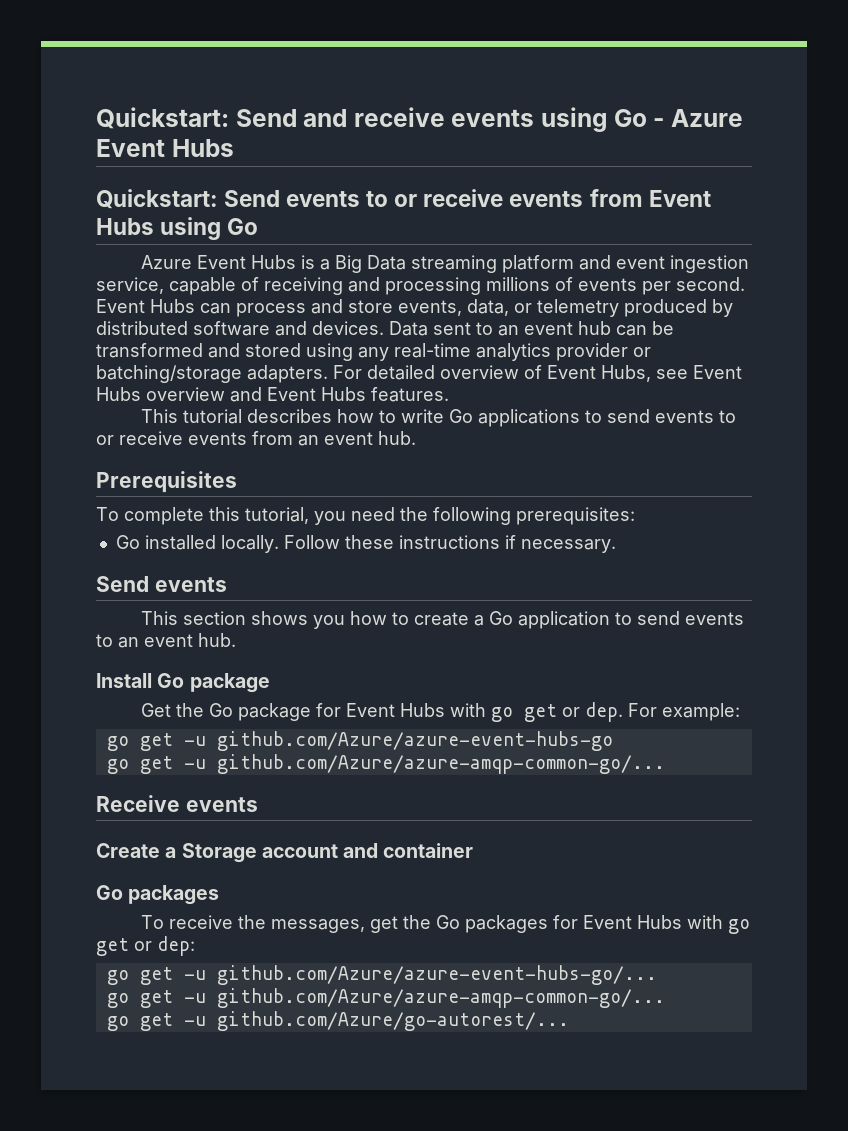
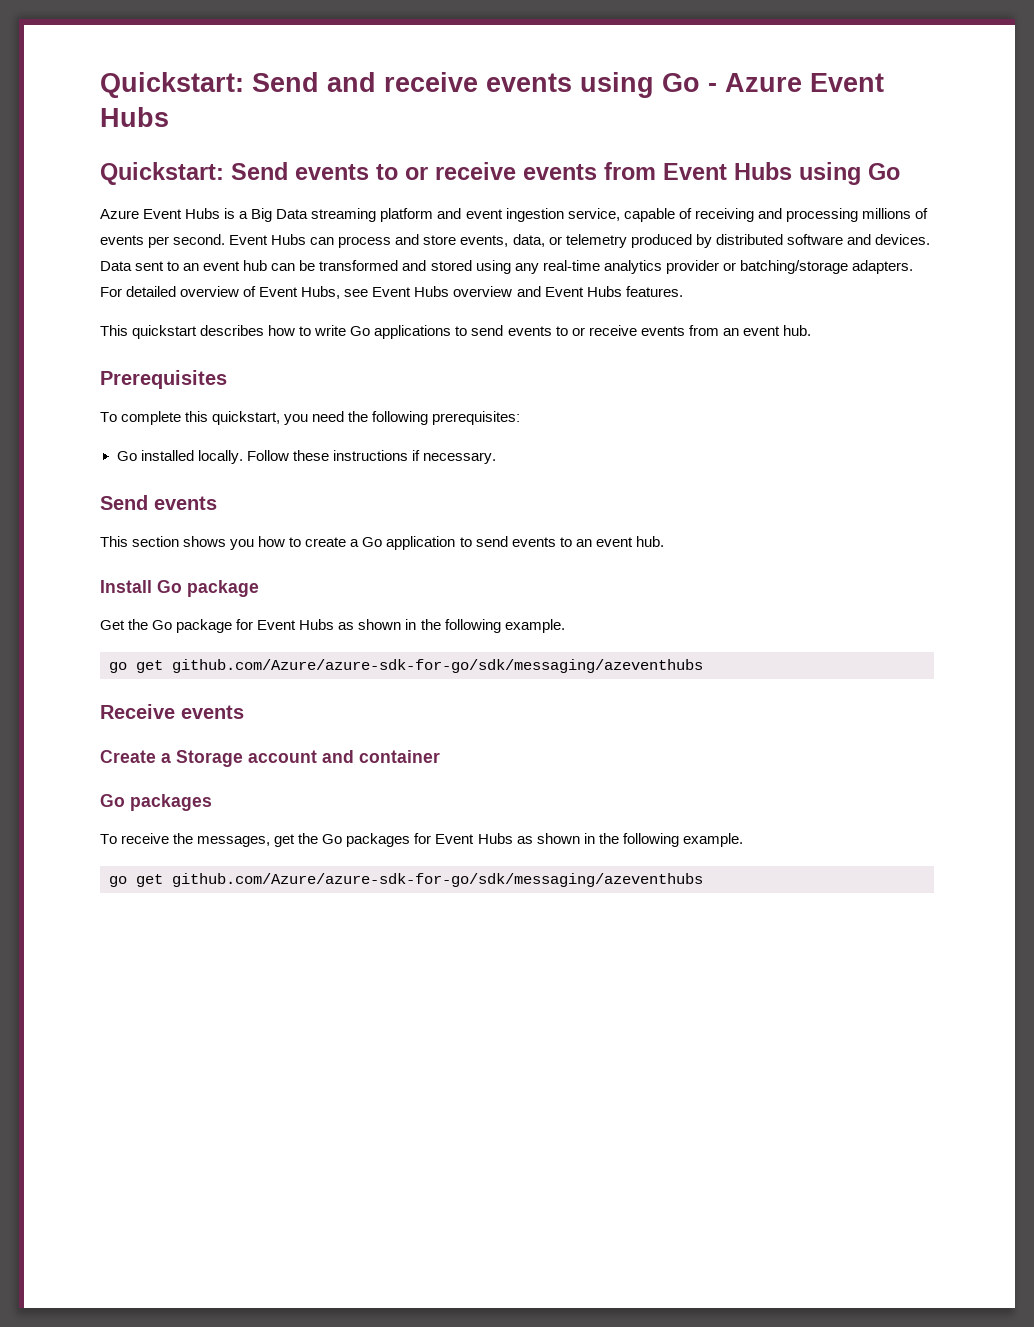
- This tutorial describes how to write Go applications to send events to or receive events from an event hub.
+ This quickstart describes how to write Go applications to send events to or receive events from an event hub.
- To complete this tutorial, you need the following prerequisites:
+ To complete this quickstart, you need the following prerequisites:
- Get the Go package for Event Hubs with go get or dep. For example:
- go get -u github.com/Azure/azure-event-hubs-go
- go get -u github.com/Azure/azure-amqp-common-go/...
+ Get the Go package for Event Hubs as shown in the following example.
+ go get github.com/Azure/azure-sdk-for-go/sdk/messaging/azeventhubs
- To receive the messages, get the Go packages for Event Hubs with go get or dep:
- go get -u github.com/Azure/azure-event-hubs-go/...
- go get -u github.com/Azure/azure-amqp-common-go/...
- go get -u github.com/Azure/go-autorest/...
+ To receive the messages, get the Go packages for Event Hubs as shown in the following example.
+ go get github.com/Azure/azure-sdk-for-go/sdk/messaging/azeventhubs

